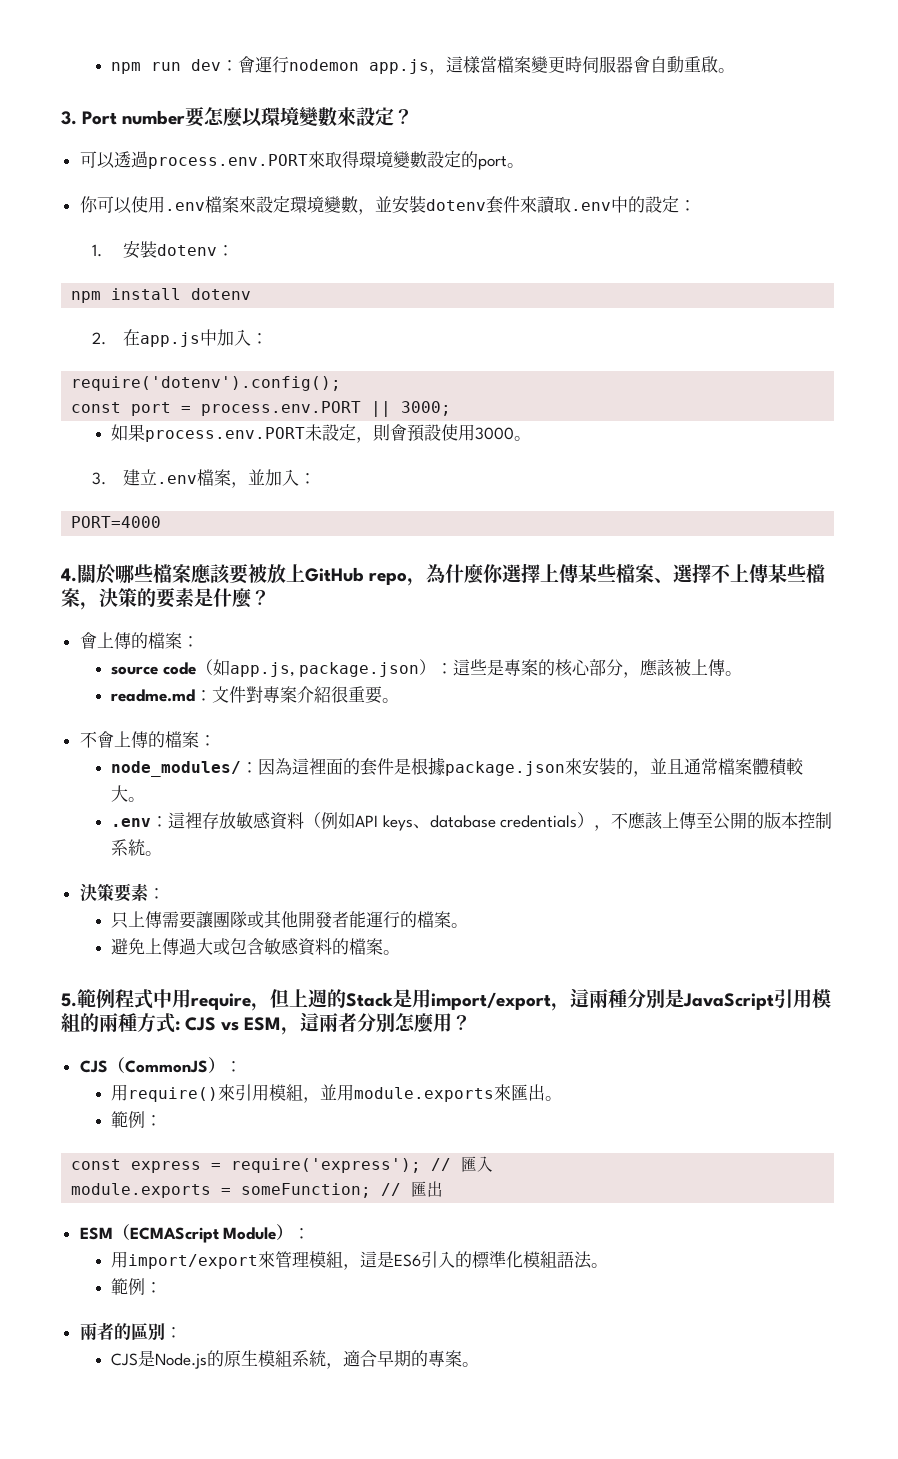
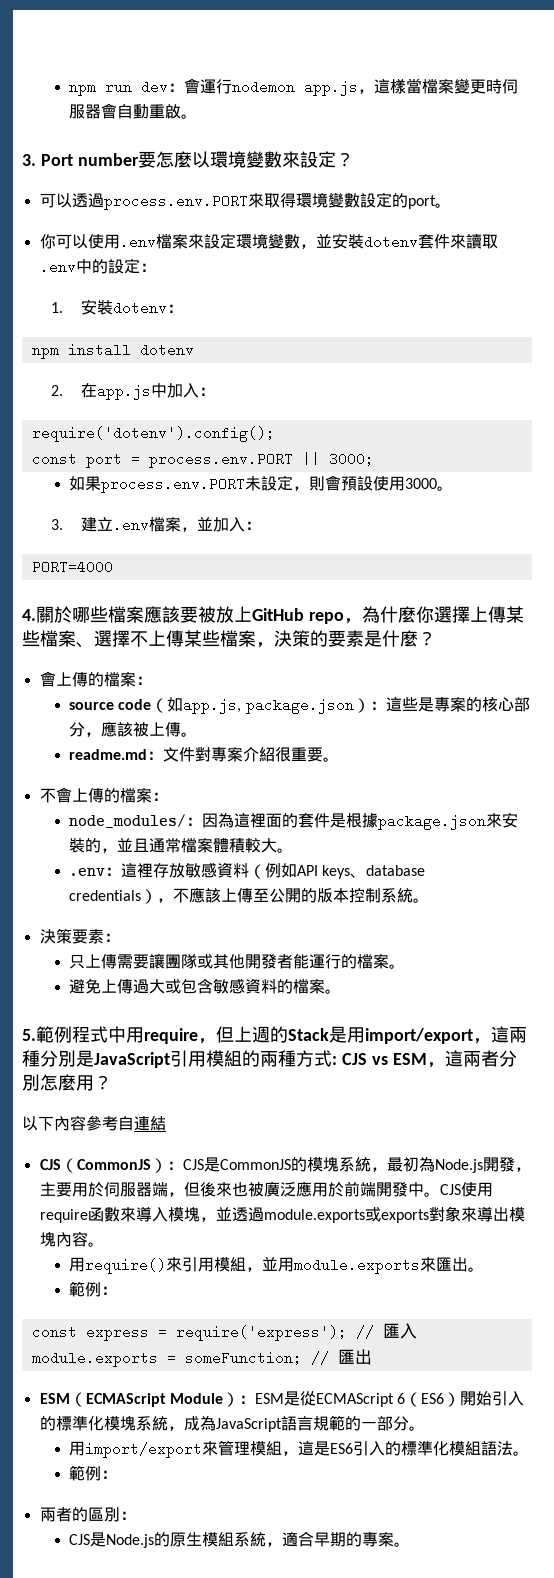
+ 以下內容參考自連結
- CJS（CommonJS）：
+ CJS（CommonJS）：CJS是CommonJS的模塊系統，最初為Node.js開發，主要用於伺服器端，但後來也被廣泛應用於前端開發中。CJS使用require函數來導入模塊，並透過module.exports或exports對象來導出模塊內容。
- ESM（ECMAScript Module）：
+ ESM（ECMAScript Module）：ESM是從ECMAScript 6（ES6）開始引入的標準化模塊系統，成為JavaScript語言規範的一部分。

